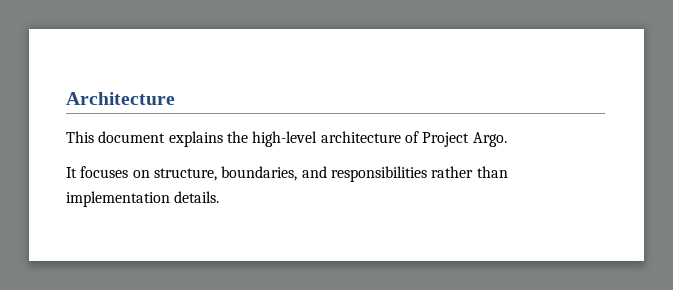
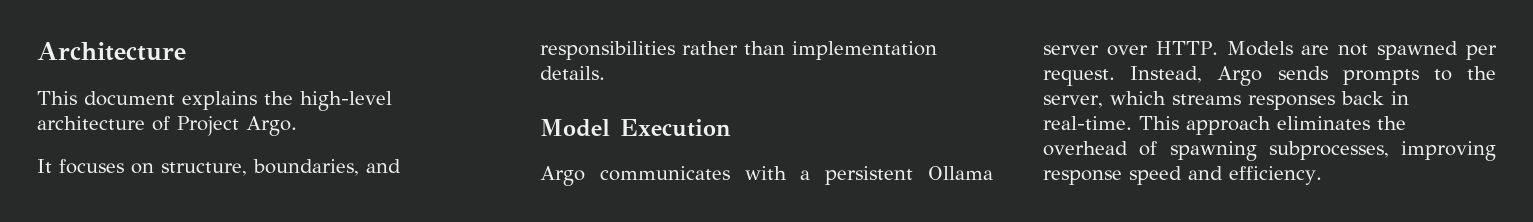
+ Model Execution
+ Argo communicates with a persistent Ollama server over HTTP. Models are not spawned per request. Instead, Argo sends prompts to the server, which streams responses back in real-time. This approach eliminates the overhead of spawning subprocesses, improving response speed and efficiency.

